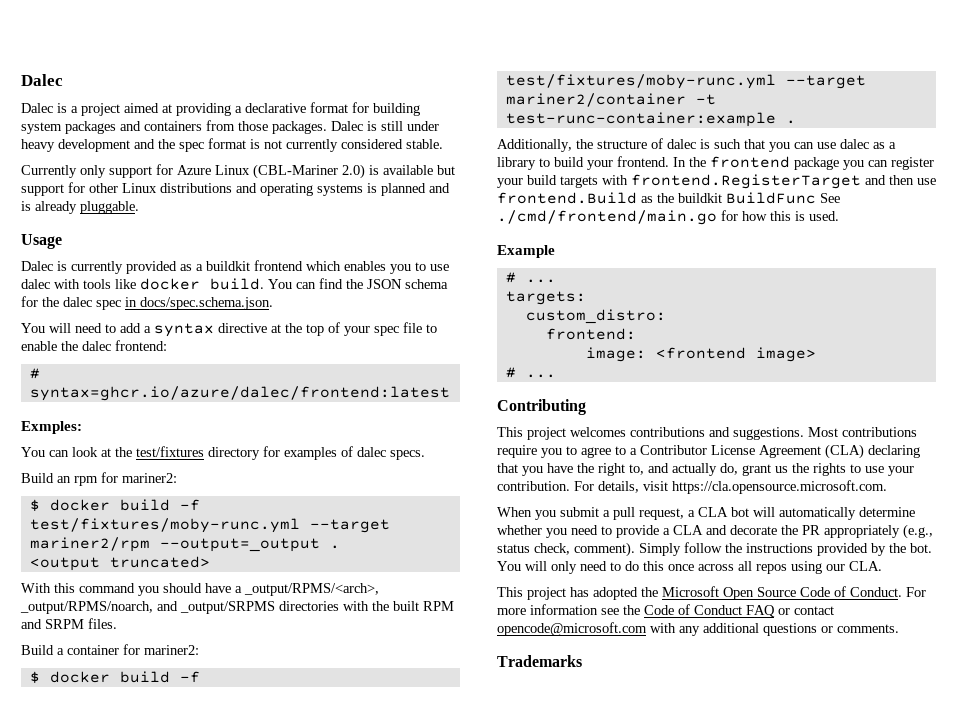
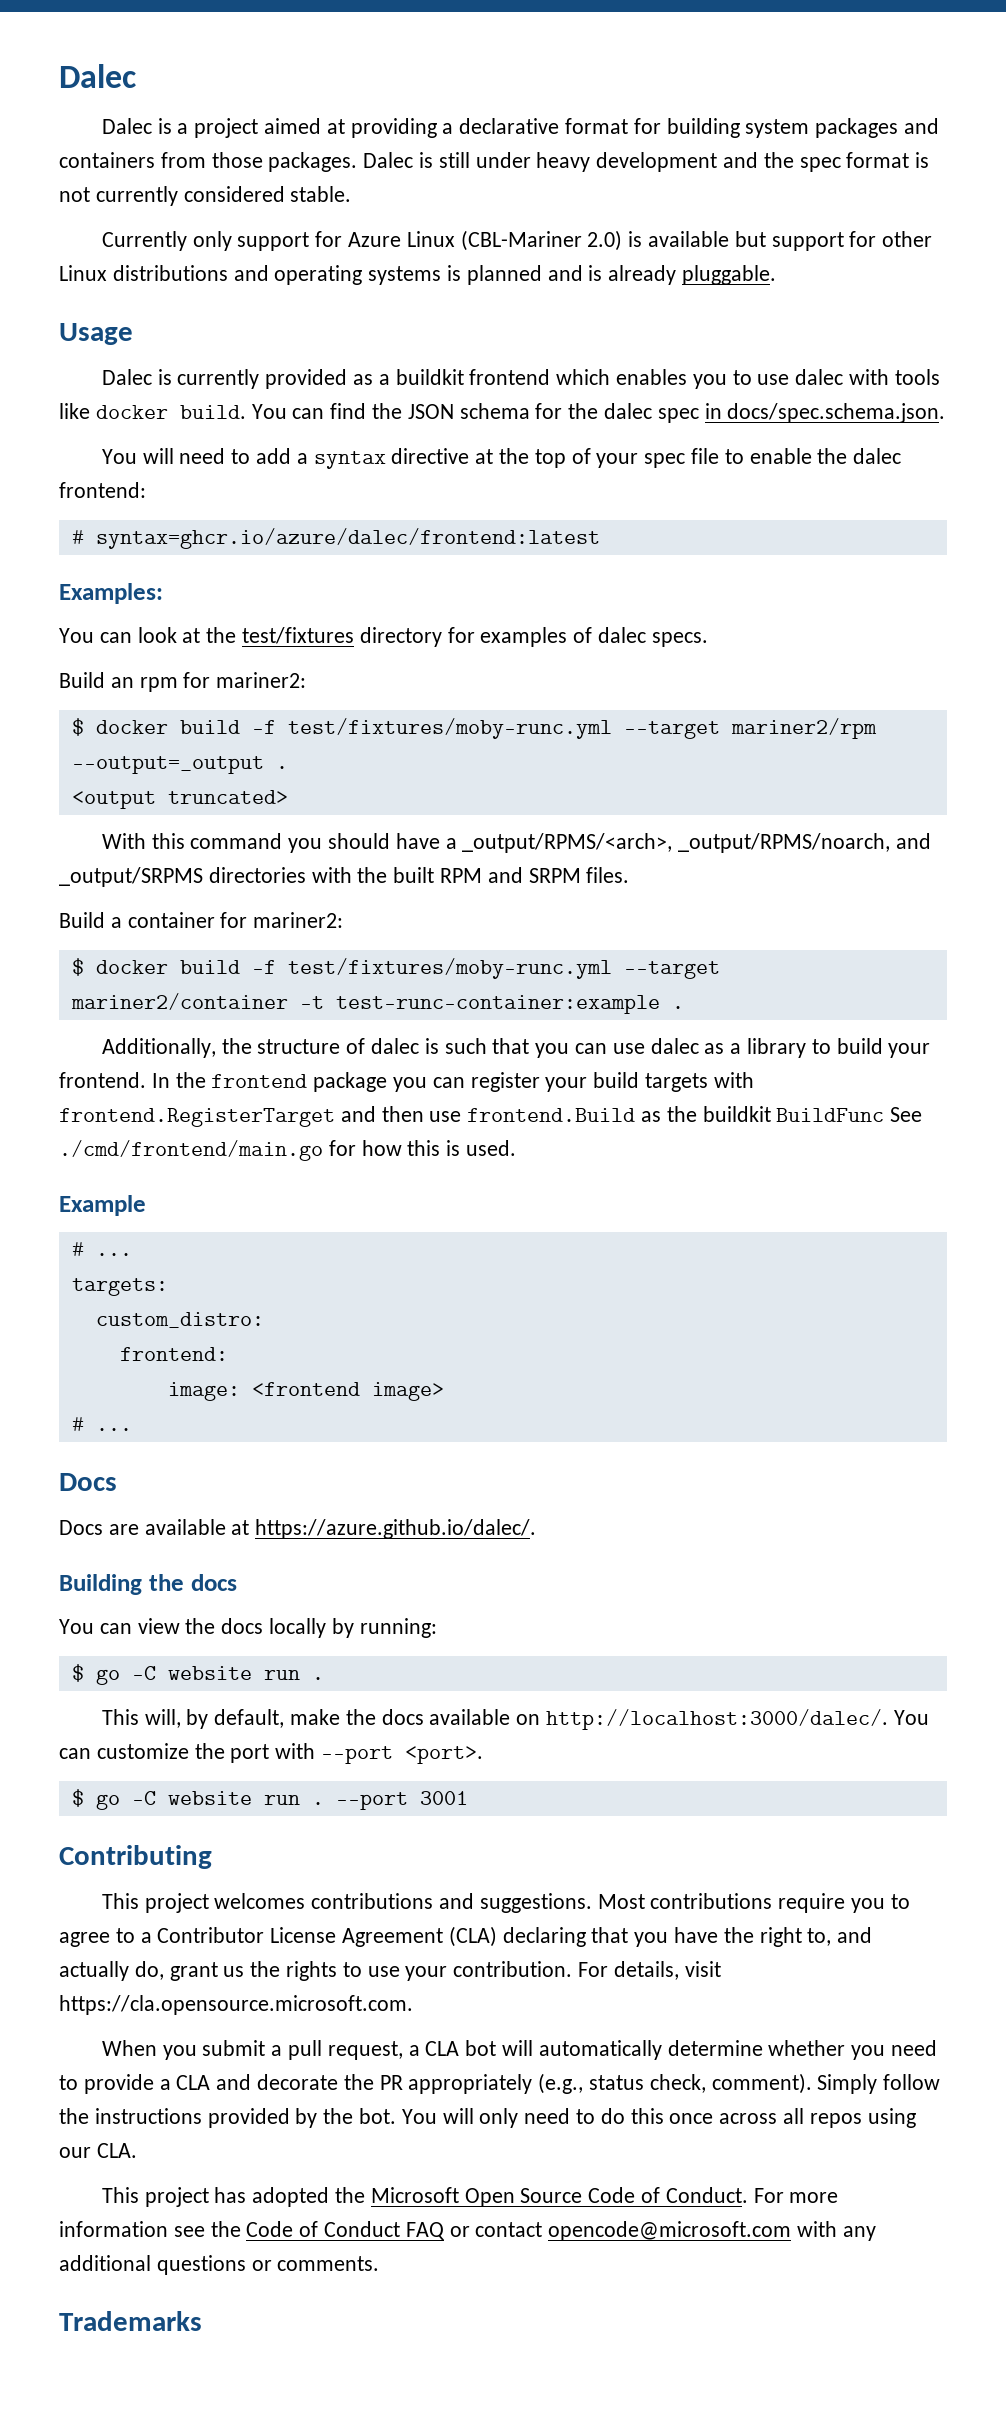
- Exmples:
+ Examples:
  image: <frontend image>
  # ...
+ Docs
+ Docs are available at https://azure.github.io/dalec/.
+ Building the docs
+ You can view the docs locally by running:
+ $ go -C website run .
+ This will, by default, make the docs available on http://localhost:3000/dalec/. You can customize the port with --port <port>.
+ $ go -C website run . --port 3001

